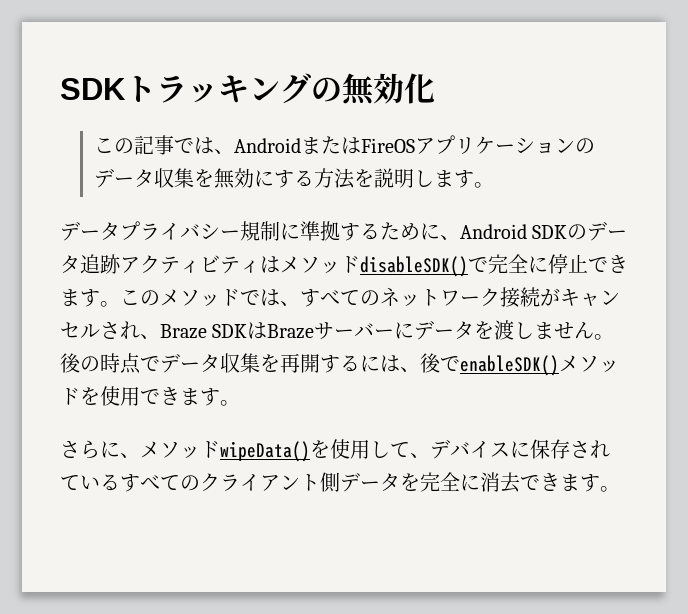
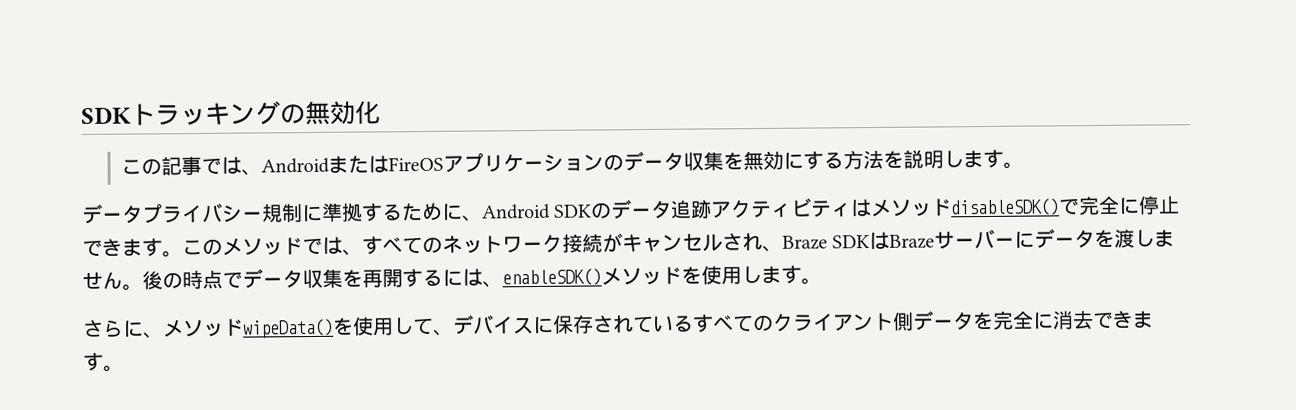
- 後の時点でデータ収集を再開するには、後でenableSDK()メソッドを使用できます。
+ 後の時点でデータ収集を再開するには、enableSDK()メソッドを使用します。

